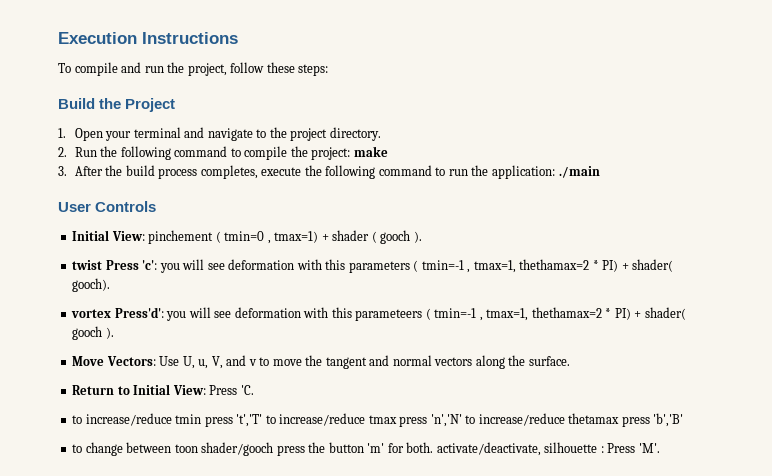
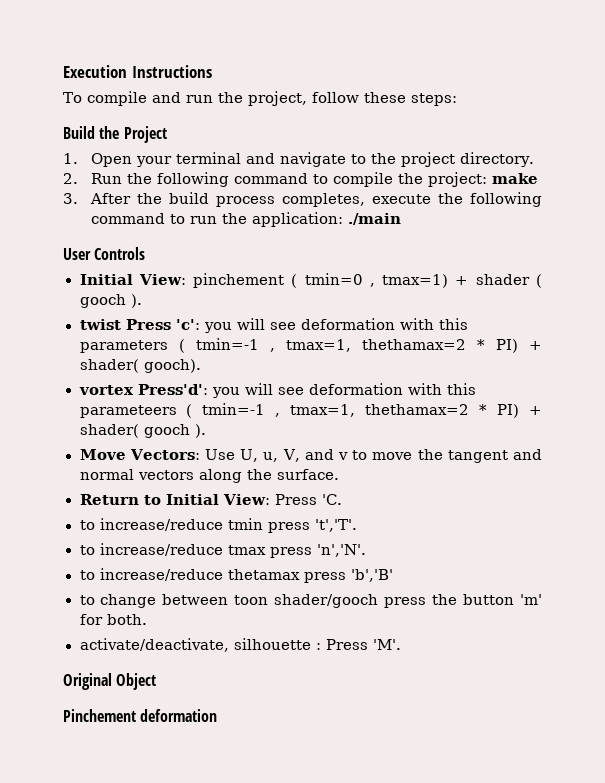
- to increase/reduce tmin press 't','T' to increase/reduce tmax press 'n','N' to increase/reduce thetamax press 'b','B'
+ to increase/reduce tmin press 't','T'.
+ to increase/reduce tmax press 'n','N'.
+ to increase/reduce thetamax press 'b','B'
- to change between toon shader/gooch press the button 'm' for both. activate/deactivate, silhouette : Press 'M'.
+ to change between toon shader/gooch press the button 'm' for both.
+ activate/deactivate, silhouette : Press 'M'.
+ Original Object
+ Pinchement deformation

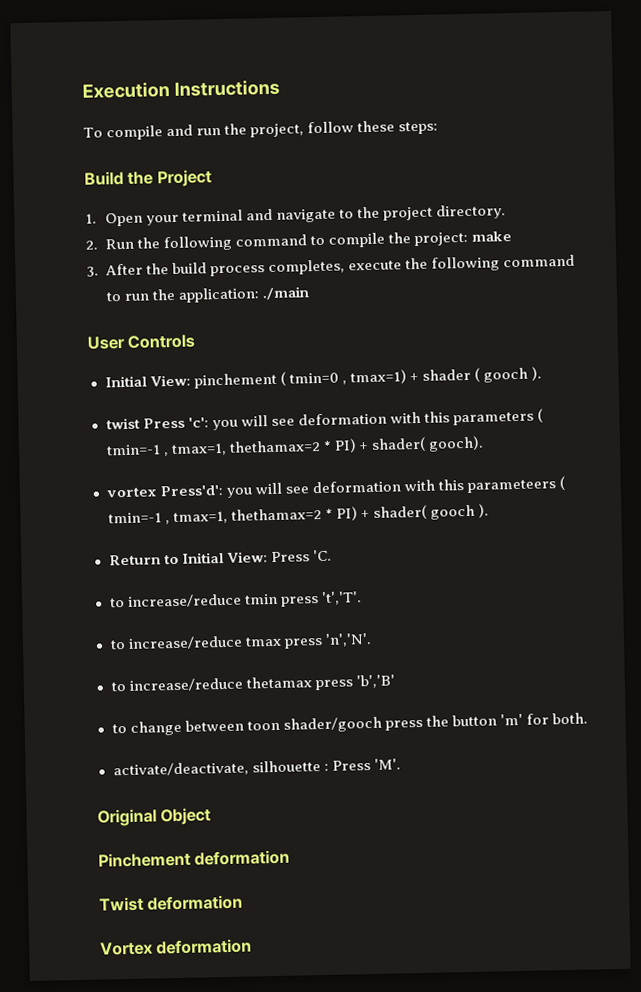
- Move Vectors: Use U, u, V, and v to move the tangent and normal vectors along the surface.
+ Twist deformation
+ Vortex deformation

